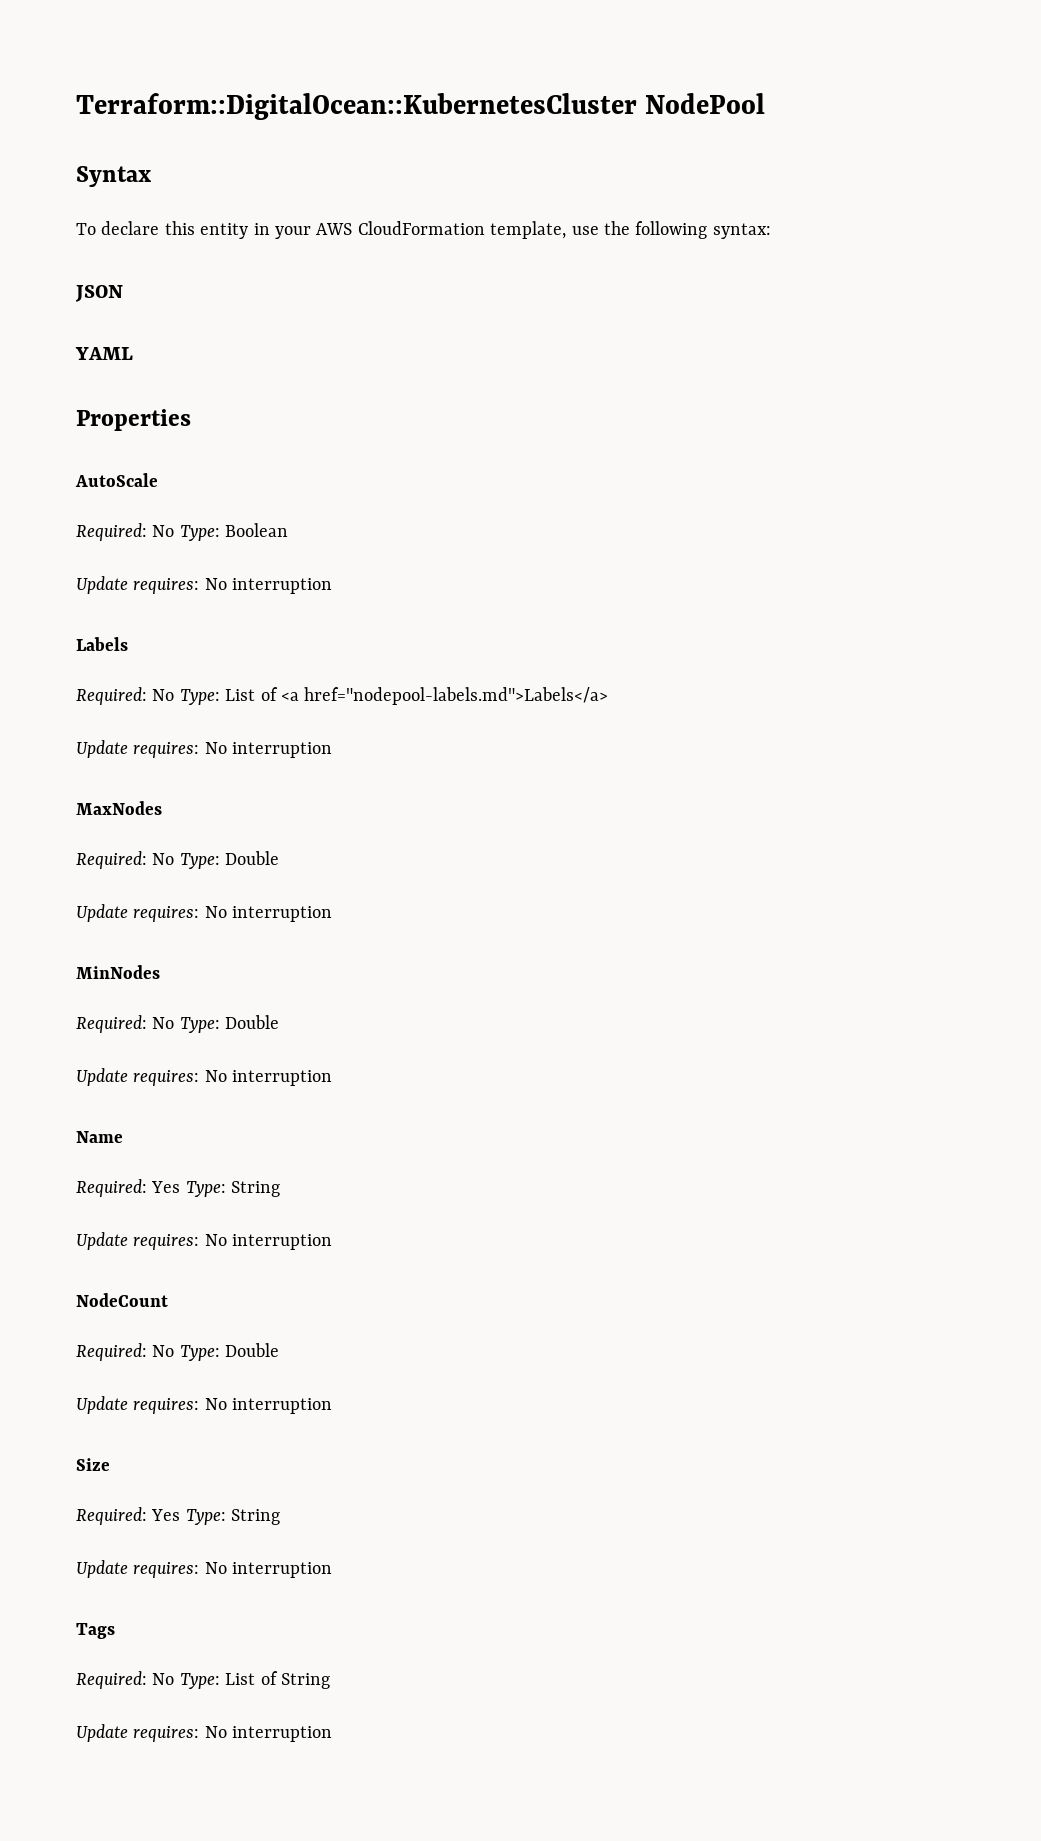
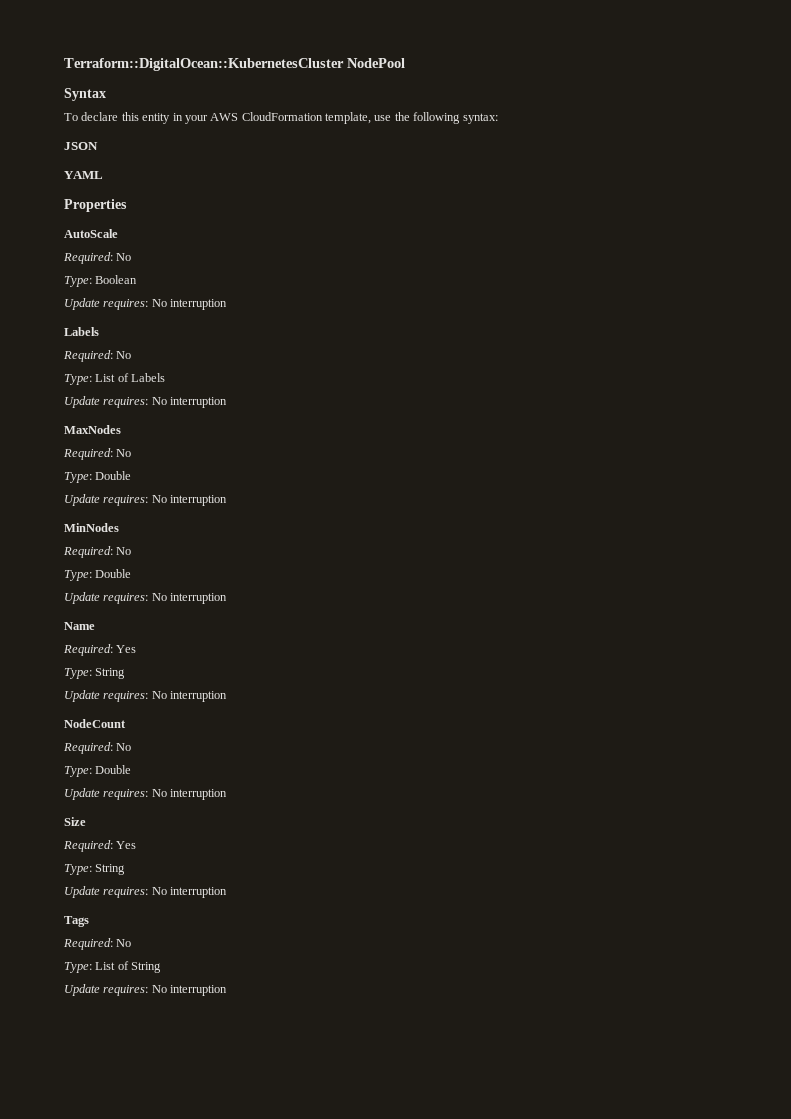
  AutoScale
- Required: No Type: Boolean
+ Required: No
+ Type: Boolean
  Update requires: No interruption
  Labels
- Required: No Type: List of <a href="nodepool-labels.md">Labels</a>
+ Required: No
+ Type: List of Labels
  MaxNodes
- Required: No Type: Double
+ Required: No
+ Type: Double
  MinNodes
- Required: No Type: Double
+ Required: No
+ Type: Double
  Name
- Required: Yes Type: String
+ Required: Yes
+ Type: String
  NodeCount
- Required: No Type: Double
+ Required: No
+ Type: Double
  Size
- Required: Yes Type: String
+ Required: Yes
+ Type: String
  Tags
- Required: No Type: List of String
+ Required: No
+ Type: List of String

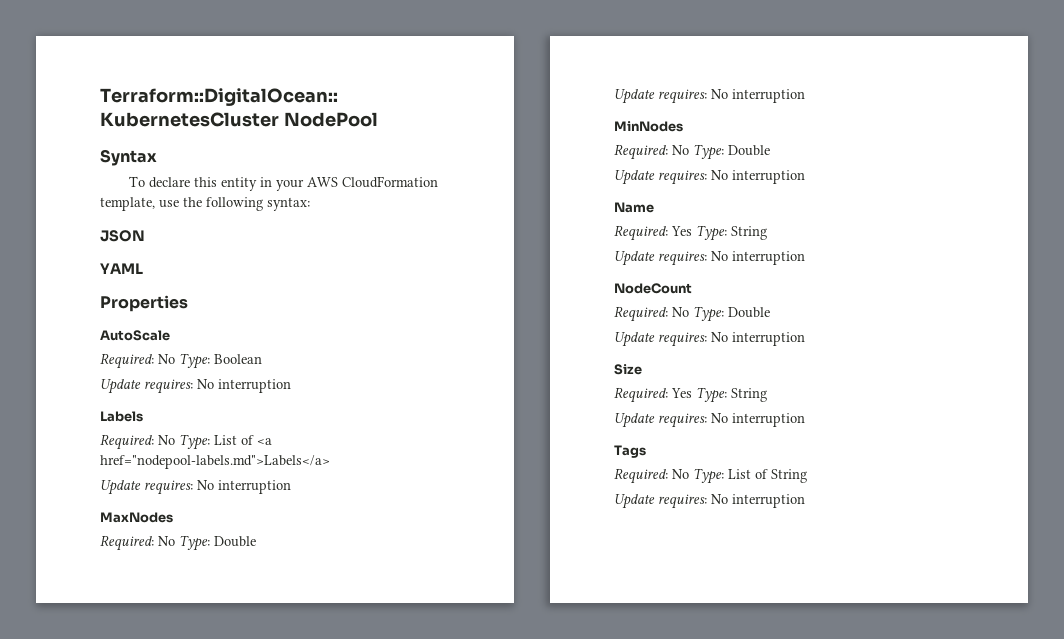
  AutoScale
- Required: No
- Type: Boolean
+ Required: No Type: Boolean
  Update requires: No interruption
  Labels
- Required: No
- Type: List of Labels
+ Required: No Type: List of <a href="nodepool-labels.md">Labels</a>
  MaxNodes
- Required: No
- Type: Double
+ Required: No Type: Double
  MinNodes
- Required: No
- Type: Double
+ Required: No Type: Double
  Name
- Required: Yes
- Type: String
+ Required: Yes Type: String
  NodeCount
- Required: No
- Type: Double
+ Required: No Type: Double
  Size
- Required: Yes
- Type: String
+ Required: Yes Type: String
  Tags
- Required: No
- Type: List of String
+ Required: No Type: List of String

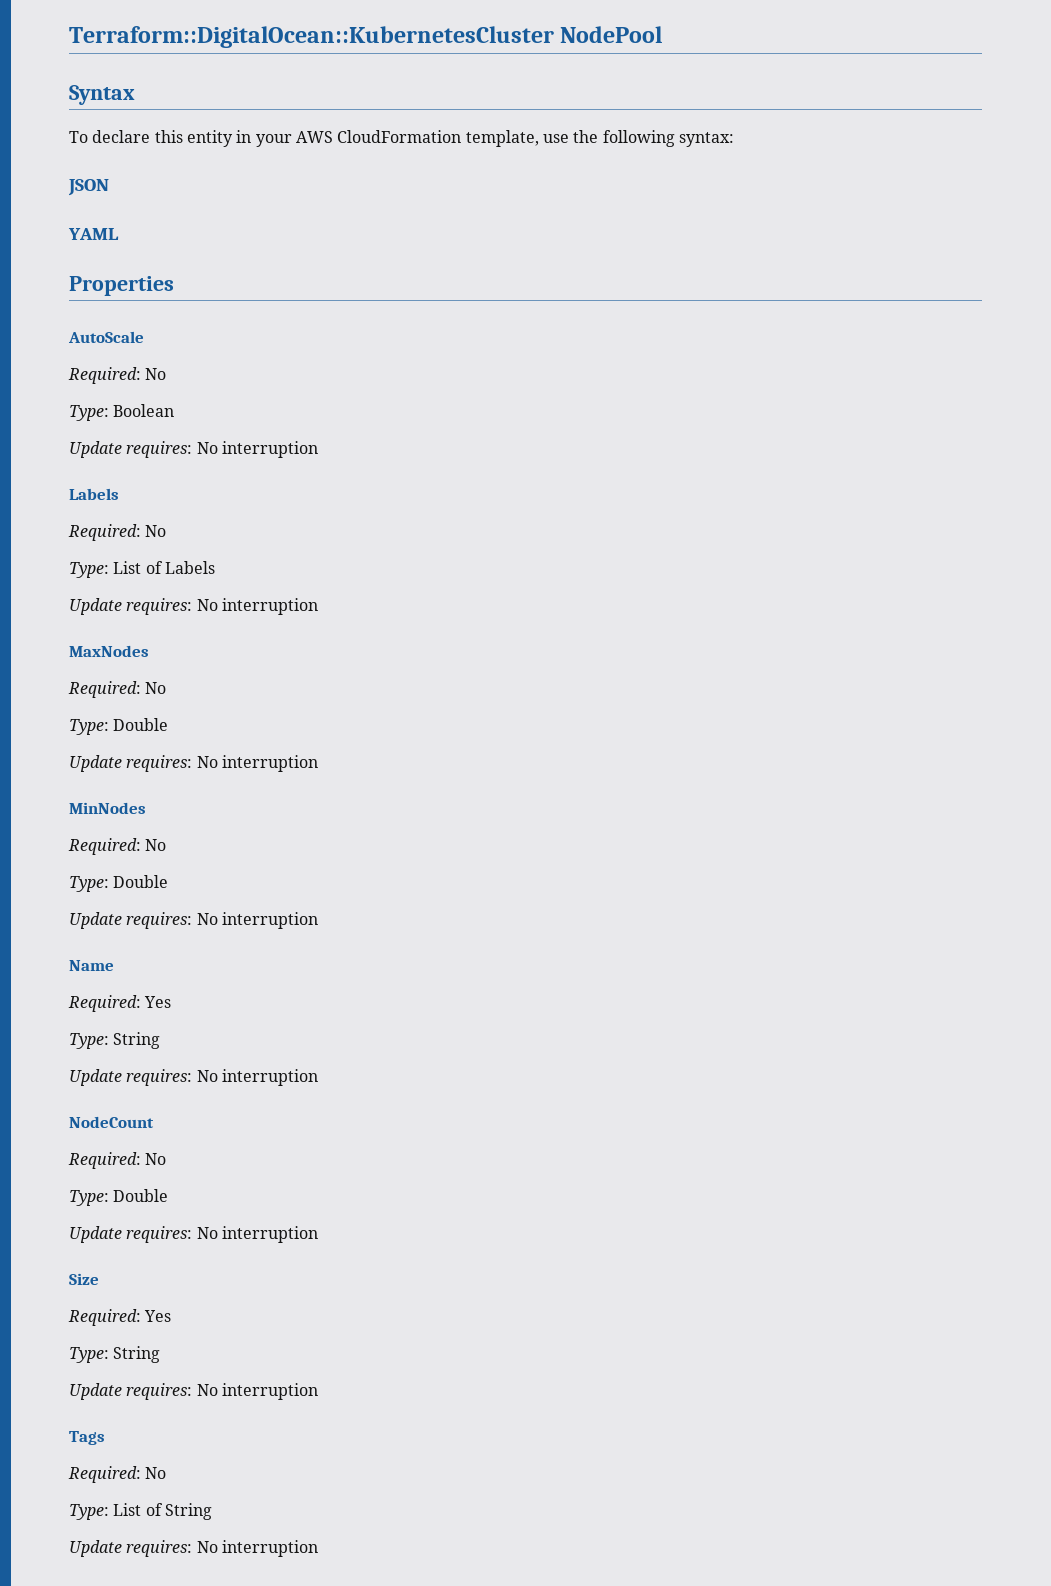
  AutoScale
- Required: No Type: Boolean
+ Required: No
+ Type: Boolean
  Update requires: No interruption
  Labels
- Required: No Type: List of <a href="nodepool-labels.md">Labels</a>
+ Required: No
+ Type: List of Labels
  MaxNodes
- Required: No Type: Double
+ Required: No
+ Type: Double
  MinNodes
- Required: No Type: Double
+ Required: No
+ Type: Double
  Name
- Required: Yes Type: String
+ Required: Yes
+ Type: String
  NodeCount
- Required: No Type: Double
+ Required: No
+ Type: Double
  Size
- Required: Yes Type: String
+ Required: Yes
+ Type: String
  Tags
- Required: No Type: List of String
+ Required: No
+ Type: List of String

